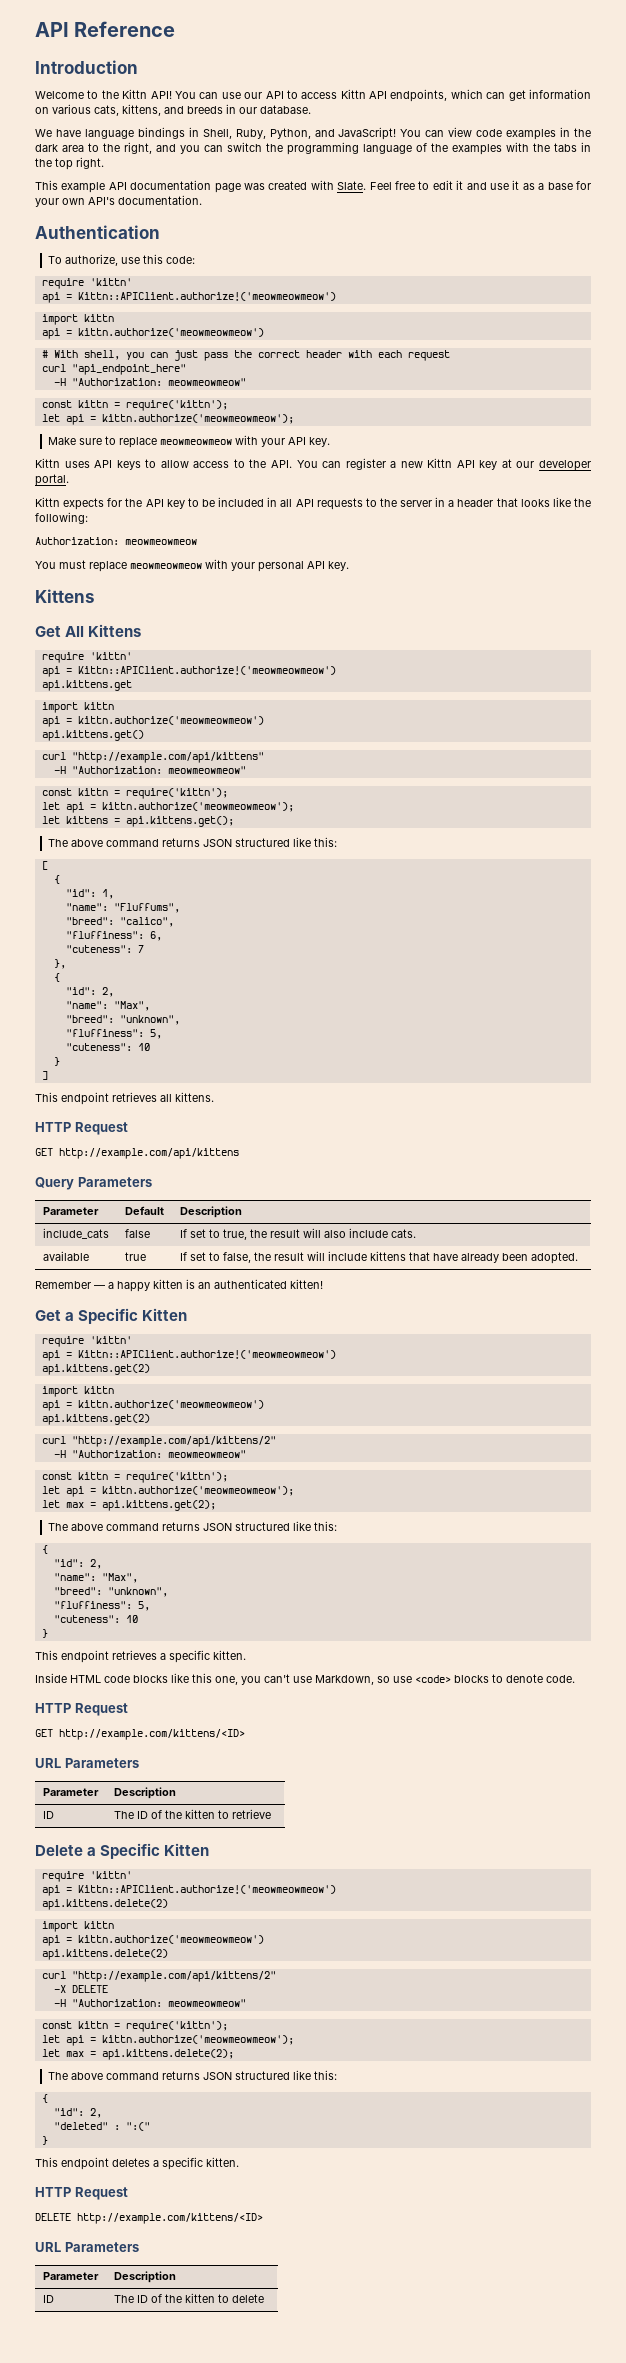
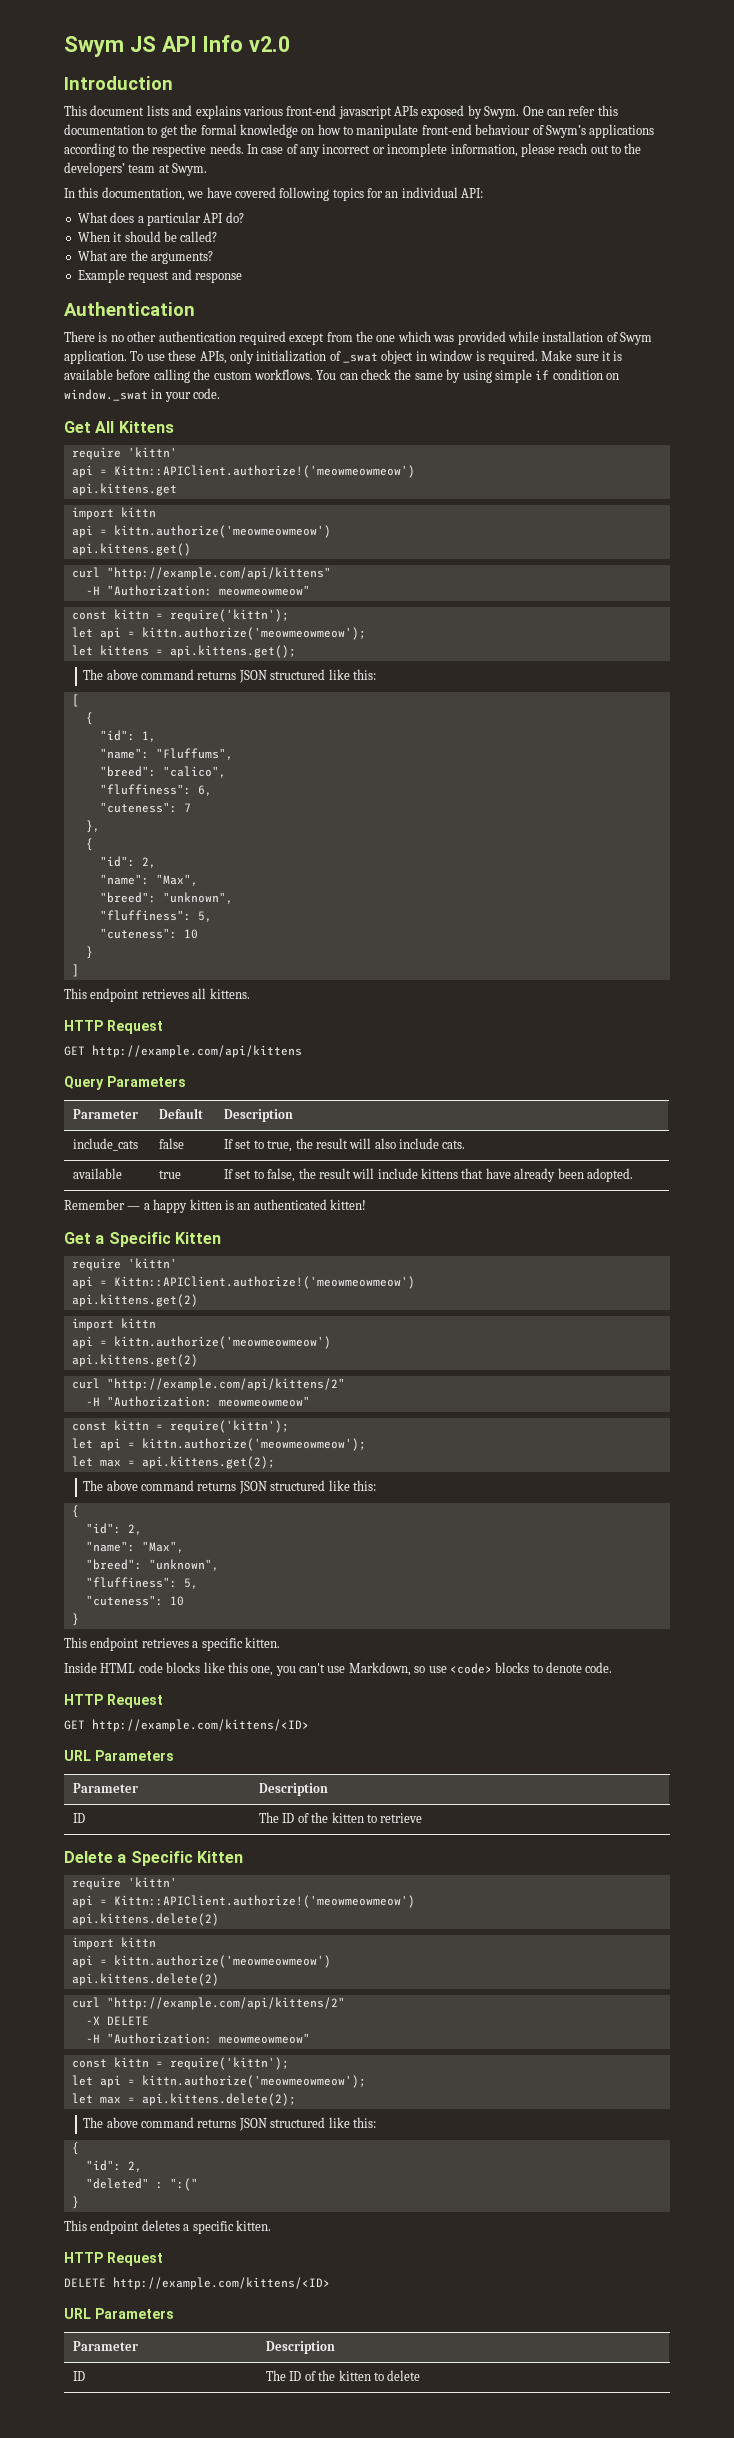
- API Reference
+ Swym JS API Info v2.0
  Introduction
- Welcome to the Kittn API! You can use our API to access Kittn API endpoints, which can get information on various cats, kittens, and breeds in our database.
- We have language bindings in Shell, Ruby, Python, and JavaScript! You can view code examples in the dark area to the right, and you can switch the programming language of the examples with the tabs in the top right.
- This example API documentation page was created with Slate. Feel free to edit it and use it as a base for your own API's documentation.
+ This document lists and explains various front-end javascript APIs exposed by Swym. One can refer this documentation to get the formal knowledge on how to manipulate front-end behaviour of Swym’s applications according to the respective needs. In case of any incorrect or incomplete information, please reach out to the developers’ team at Swym.
+ In this documentation, we have covered following topics for an individual API:
+ What does a particular API do?
+ When it should be called?
+ What are the arguments?
+ Example request and response
  Authentication
- To authorize, use this code:
- require 'kittn'
- api = Kittn::APIClient.authorize!('meowmeowmeow')
- import kittn
- api = kittn.authorize('meowmeowmeow')
- # With shell, you can just pass the correct header with each request
- curl "api_endpoint_here"
- -H "Authorization: meowmeowmeow"
- const kittn = require('kittn');
- let api = kittn.authorize('meowmeowmeow');
- Make sure to replace meowmeowmeow with your API key.
- Kittn uses API keys to allow access to the API. You can register a new Kittn API key at our developer portal.
- Kittn expects for the API key to be included in all API requests to the server in a header that looks like the following:
- Authorization: meowmeowmeow
- You must replace meowmeowmeow with your personal API key.
- Kittens
+ There is no other authentication required except from the one which was provided while installation of Swym application. To use these APIs, only initialization of _swat object in window is required. Make sure it is available before calling the custom workflows. You can check the same by using simple if condition on window._swat in your code.

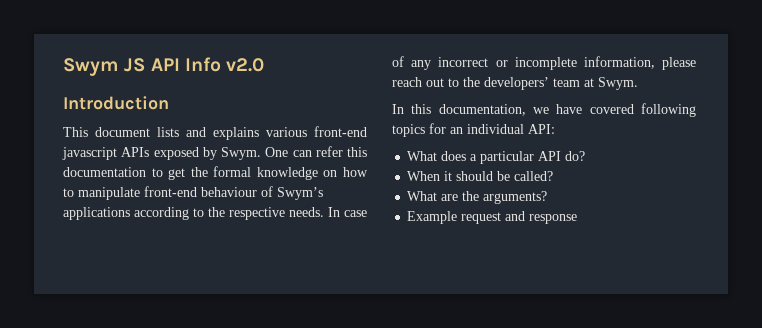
- Authentication
- There is no other authentication required except from the one which was provided while installation of Swym application. To use these APIs, only initialization of _swat object in window is required. Make sure it is available before calling the custom workflows. You can check the same by using simple if condition on window._swat in your code.
- Get All Kittens
- require 'kittn'
- api = Kittn::APIClient.authorize!('meowmeowmeow')
- api.kittens.get
- import kittn
- api = kittn.authorize('meowmeowmeow')
- api.kittens.get()
- curl "http://example.com/api/kittens"
- -H "Authorization: meowmeowmeow"
- const kittn = require('kittn');
- let api = kittn.authorize('meowmeowmeow');
- let kittens = api.kittens.get();
- The above command returns JSON structured like this:
- [
- {
- "id": 1,
- "name": "Fluffums",
- "breed": "calico",
- "fluffiness": 6,
- "cuteness": 7
- },
- {
- "id": 2,
- "name": "Max",
- "breed": "unknown",
- "fluffiness": 5,
- "cuteness": 10
- }
- ]
- This endpoint retrieves all kittens.
- HTTP Request
- GET http://example.com/api/kittens
- Query Parameters
- Parameter | Default | Description
- include_cats | false | If set to true, the result will also include cats.
- available | true | If set to false, the result will include kittens that have already been adopted.
- Remember — a happy kitten is an authenticated kitten!
- Get a Specific Kitten
- require 'kittn'
- api = Kittn::APIClient.authorize!('meowmeowmeow')
- api.kittens.get(2)
- import kittn
- api = kittn.authorize('meowmeowmeow')
- api.kittens.get(2)
- curl "http://example.com/api/kittens/2"
- -H "Authorization: meowmeowmeow"
- const kittn = require('kittn');
- let api = kittn.authorize('meowmeowmeow');
- let max = api.kittens.get(2);
- The above command returns JSON structured like this:
- {
- "id": 2,
- "name": "Max",
- "breed": "unknown",
- "fluffiness": 5,
- "cuteness": 10
- }
- This endpoint retrieves a specific kitten.
- Inside HTML code blocks like this one, you can't use Markdown, so use <code> blocks to denote code.
- HTTP Request
- GET http://example.com/kittens/<ID>
- URL Parameters
- Parameter | Description
- ID | The ID of the kitten to retrieve
- Delete a Specific Kitten
- require 'kittn'
- api = Kittn::APIClient.authorize!('meowmeowmeow')
- api.kittens.delete(2)
- import kittn
- api = kittn.authorize('meowmeowmeow')
- api.kittens.delete(2)
- curl "http://example.com/api/kittens/2"
- -X DELETE
- -H "Authorization: meowmeowmeow"
- const kittn = require('kittn');
- let api = kittn.authorize('meowmeowmeow');
- let max = api.kittens.delete(2);
- The above command returns JSON structured like this:
- {
- "id": 2,
- "deleted" : ":("
- }
- This endpoint deletes a specific kitten.
- HTTP Request
- DELETE http://example.com/kittens/<ID>
- URL Parameters
- Parameter | Description
- ID | The ID of the kitten to delete

